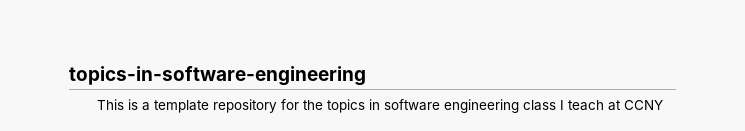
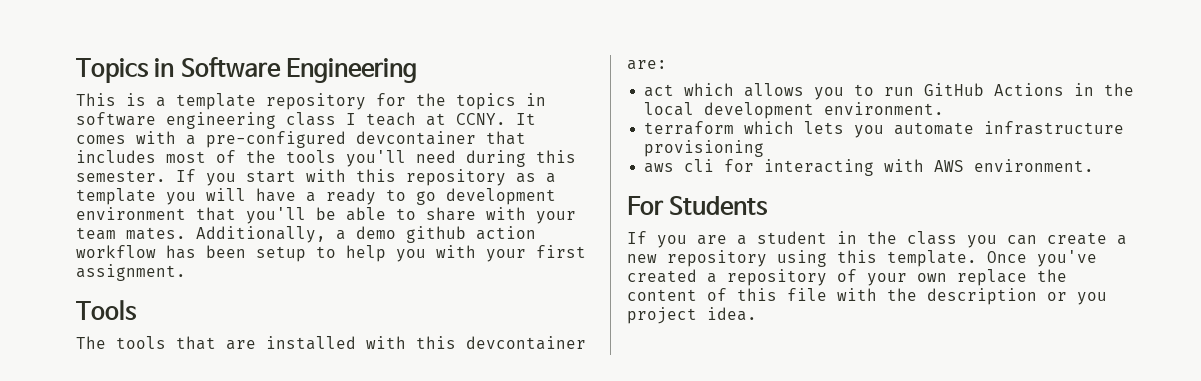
- topics-in-software-engineering
+ Topics in Software Engineering
- This is a template repository for the topics in software engineering class I teach at CCNY
+ This is a template repository for the topics in software engineering class I teach at CCNY. It comes with a pre-configured devcontainer that includes most of the tools you'll need during this semester. If you start with this repository as a template you will have a ready to go development environment that you'll be able to share with your team mates. Additionally, a demo github action workflow has been setup to help you with your first assignment.
+ Tools
+ The tools that are installed with this devcontainer are:
+ act which allows you to run GitHub Actions in the local development environment.
+ terraform which lets you automate infrastructure provisioning
+ aws cli for interacting with AWS environment.
+ For Students
+ If you are a student in the class you can create a new repository using this template. Once you've created a repository of your own replace the content of this file with the description or you project idea.

